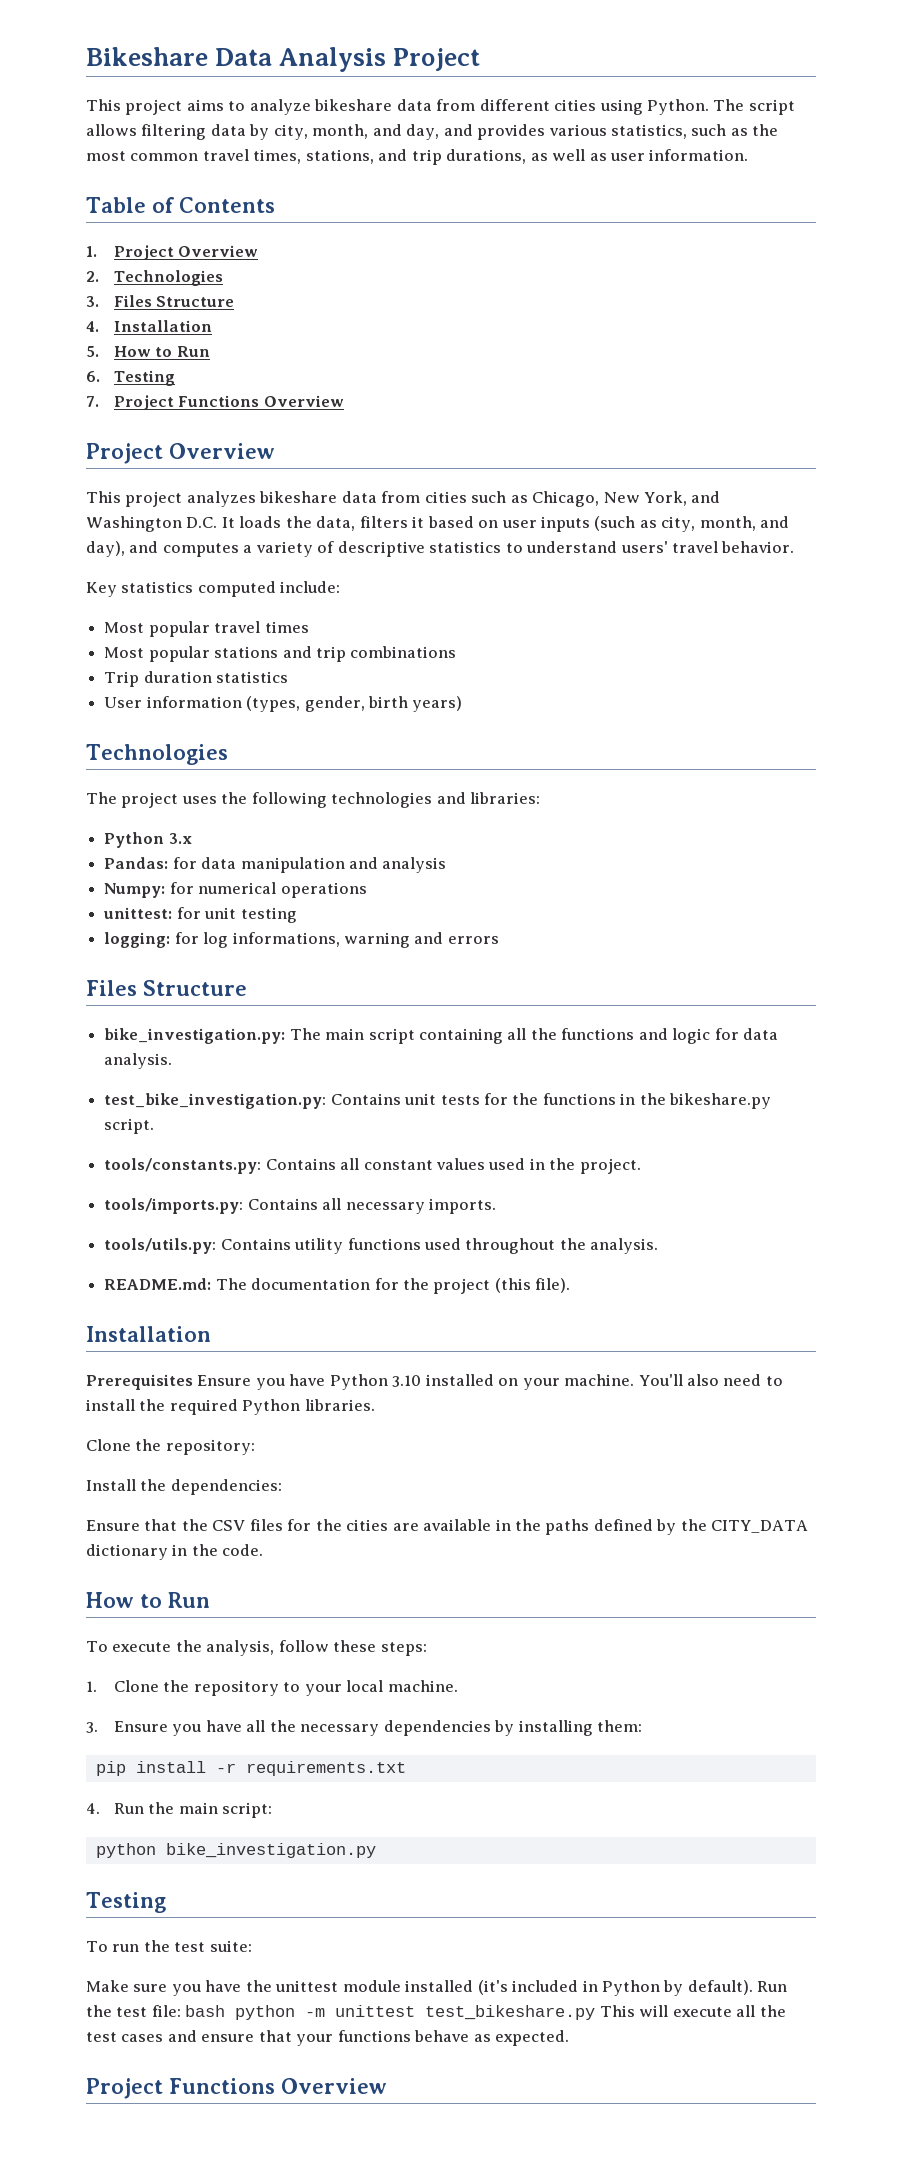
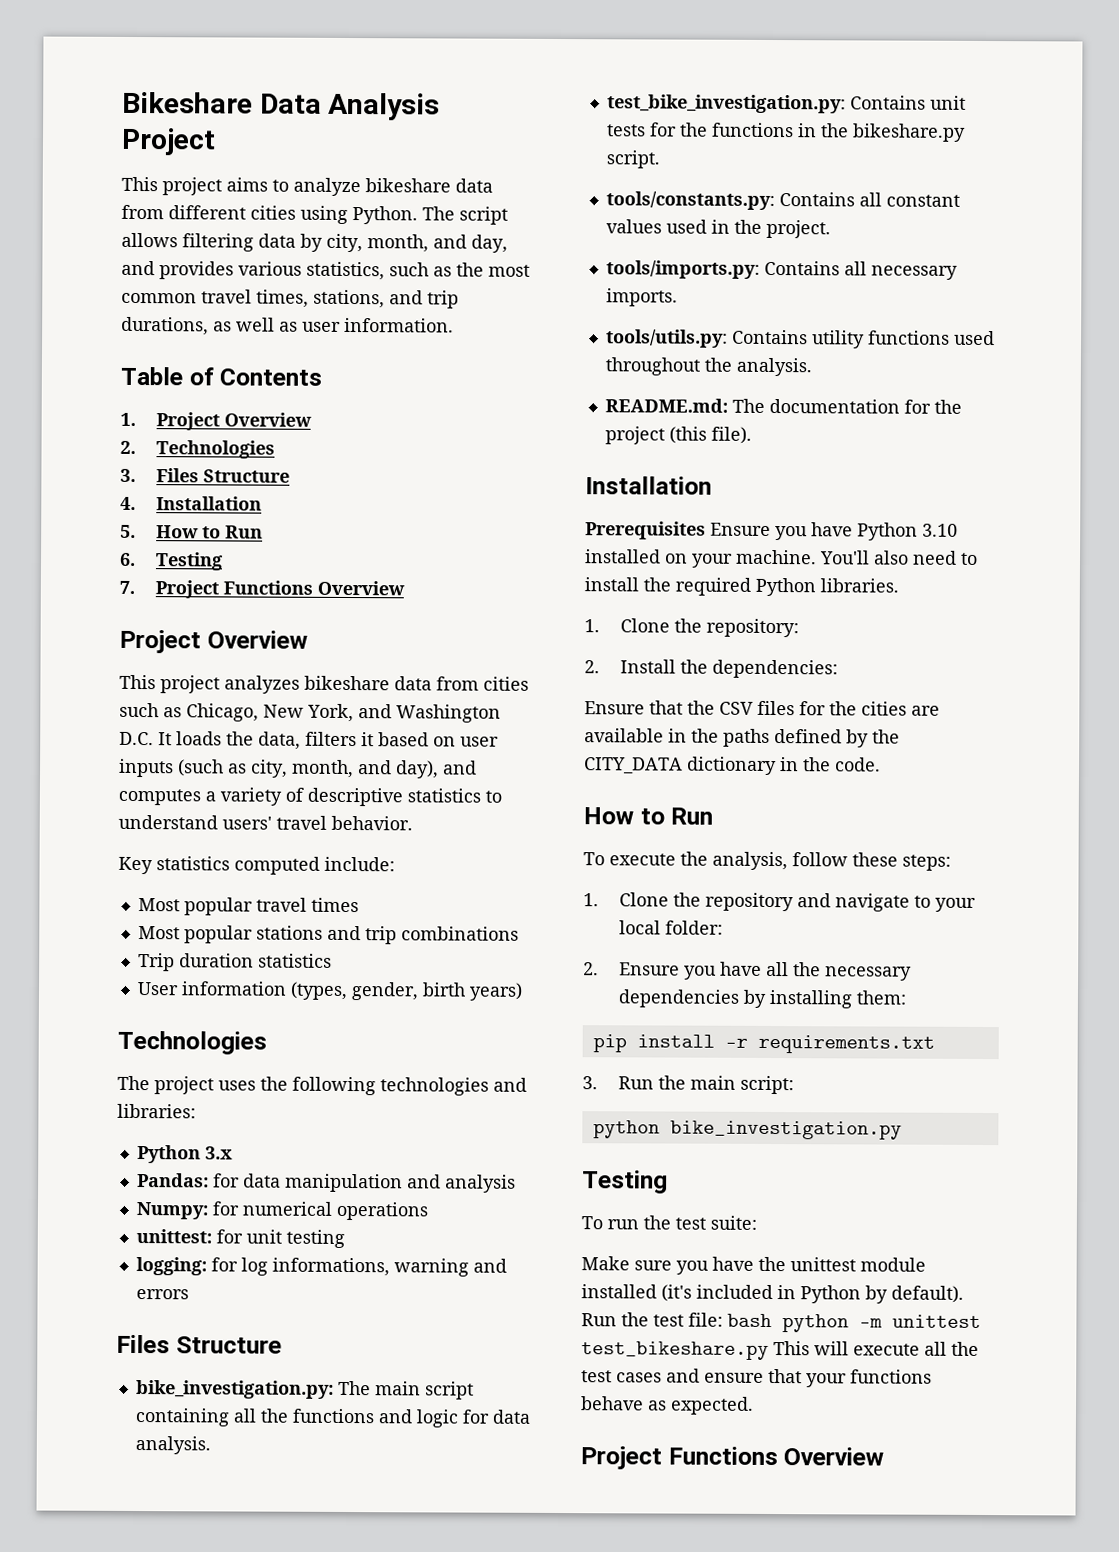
- Clone the repository:
+ 1. Clone the repository:
- Install the dependencies:
+ 2. Install the dependencies:
- 1. Clone the repository to your local machine.
- 3. Ensure you have all the necessary dependencies by installing them:
+ 1. Clone the repository and navigate to your local folder:
+ 2. Ensure you have all the necessary dependencies by installing them:
- 4. Run the main script:
+ 3. Run the main script:

